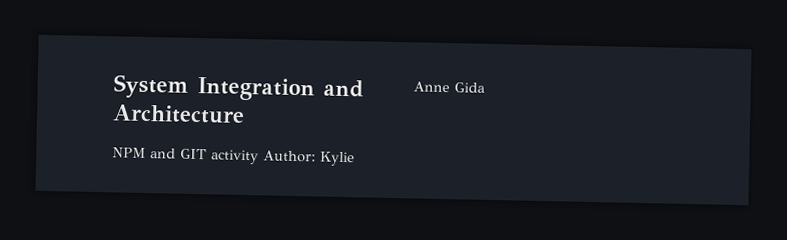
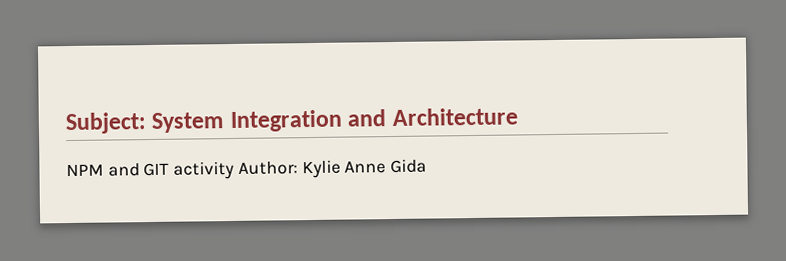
- System Integration and Architecture
+ Subject: System Integration and Architecture

